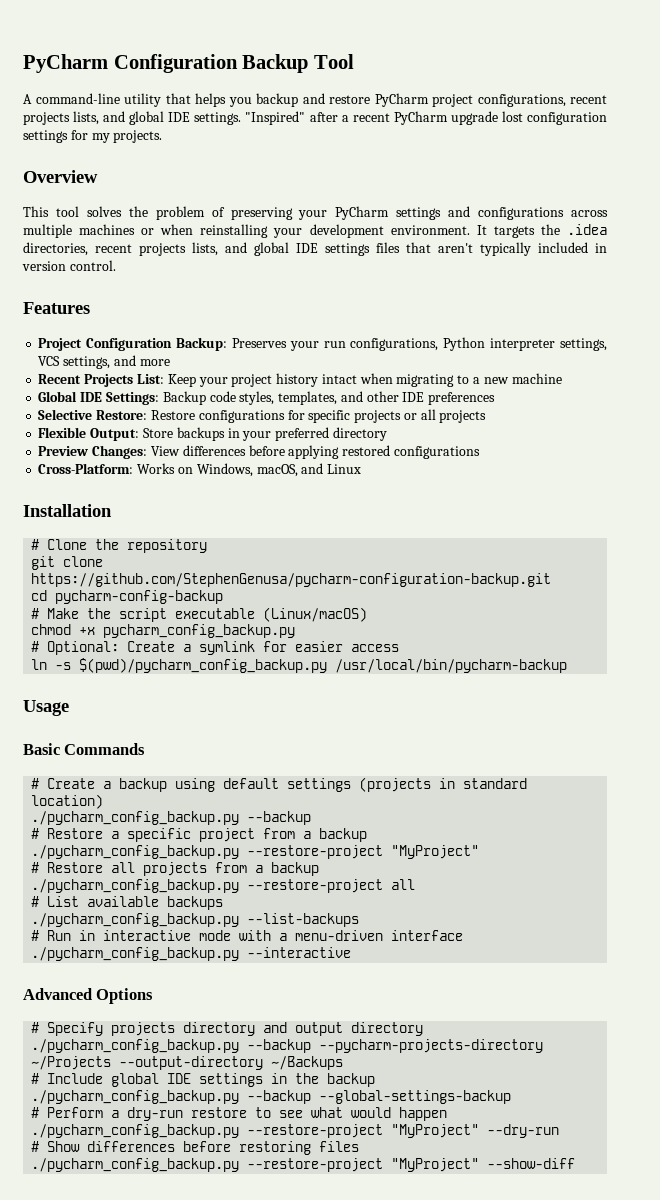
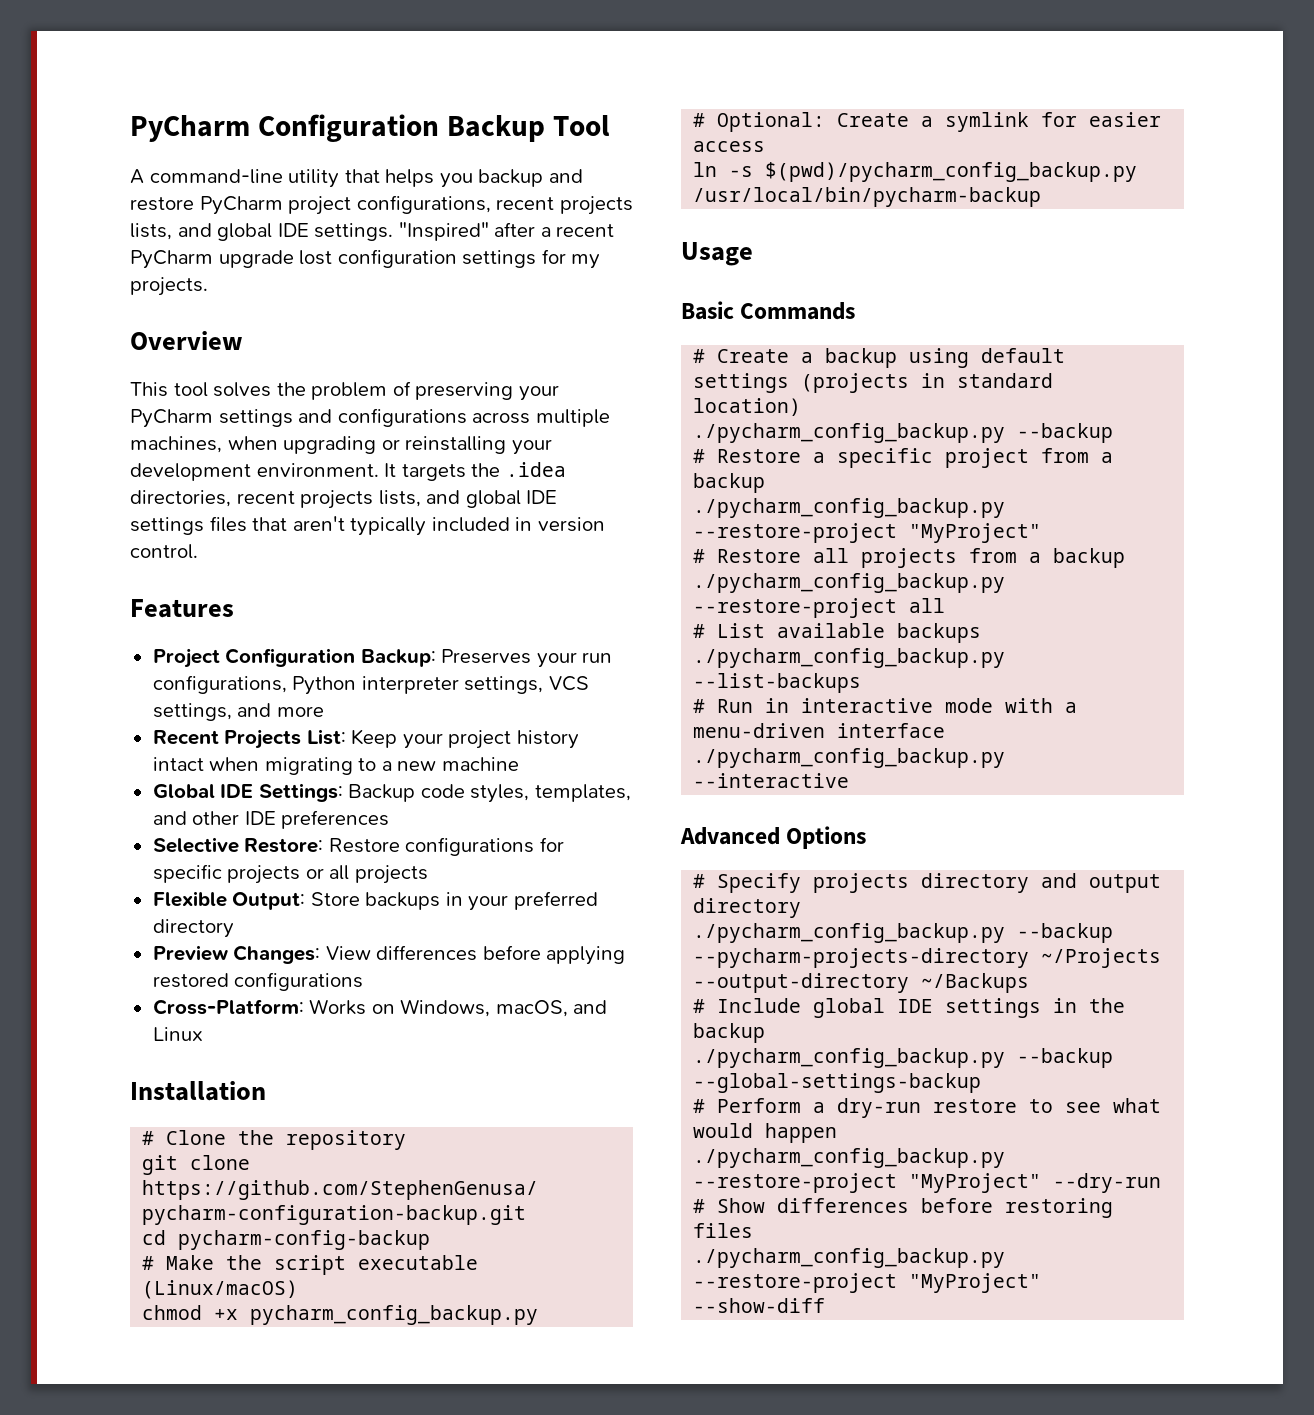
- This tool solves the problem of preserving your PyCharm settings and configurations across multiple machines or when reinstalling your development environment.
+ This tool solves the problem of preserving your PyCharm settings and configurations across multiple machines, when upgrading or reinstalling your development environment.

